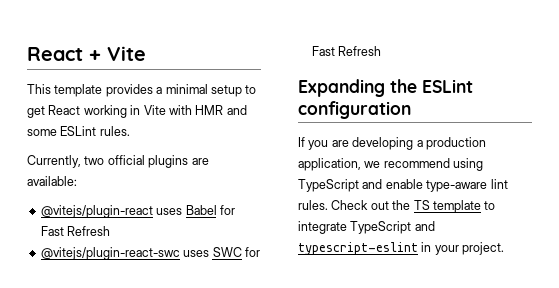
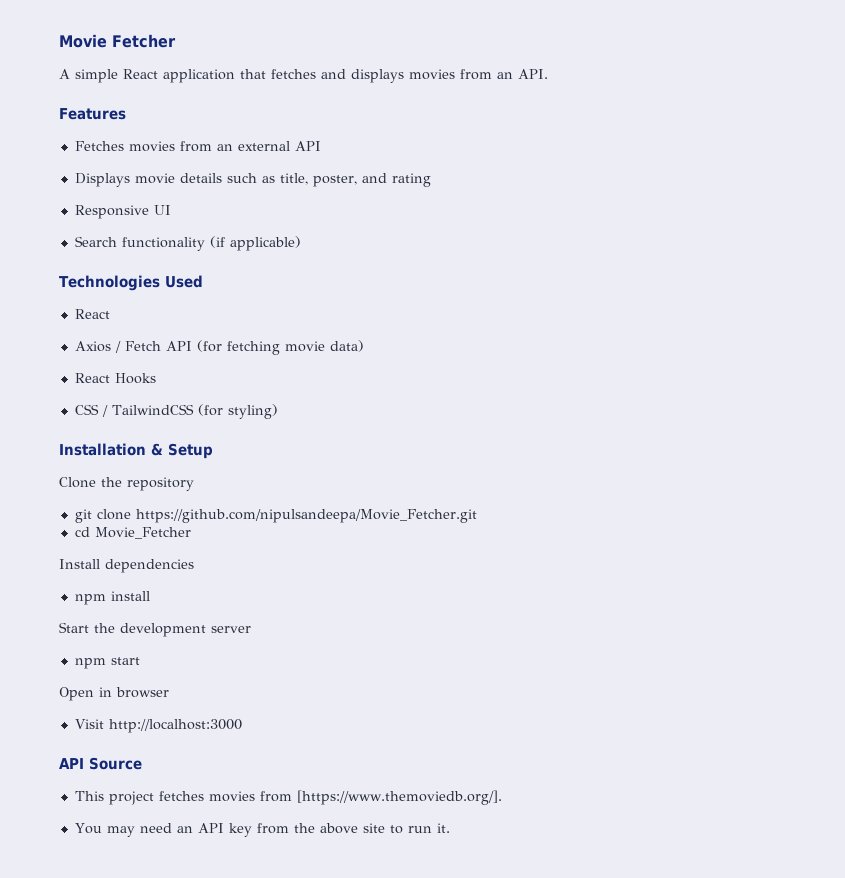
- React + Vite
- This template provides a minimal setup to get React working in Vite with HMR and some ESLint rules.
- Currently, two official plugins are available:
- @vitejs/plugin-react uses Babel for Fast Refresh
- @vitejs/plugin-react-swc uses SWC for Fast Refresh
- Expanding the ESLint configuration
- If you are developing a production application, we recommend using TypeScript and enable type-aware lint rules. Check out the TS template to integrate TypeScript and typescript-eslint in your project.
+ Movie Fetcher
+ A simple React application that fetches and displays movies from an API.
+ Features
+ Fetches movies from an external API
+ Displays movie details such as title, poster, and rating
+ Responsive UI
+ Search functionality (if applicable)
+ Technologies Used
+ React
+ Axios / Fetch API (for fetching movie data)
+ React Hooks
+ CSS / TailwindCSS (for styling)
+ Installation & Setup
+ Clone the repository
+ git clone https://github.com/nipulsandeepa/Movie_Fetcher.git
+ cd Movie_Fetcher
+ Install dependencies
+ npm install
+ Start the development server
+ npm start
+ Open in browser
+ Visit http://localhost:3000
+ API Source
+ This project fetches movies from [https://www.themoviedb.org/].
+ You may need an API key from the above site to run it.

